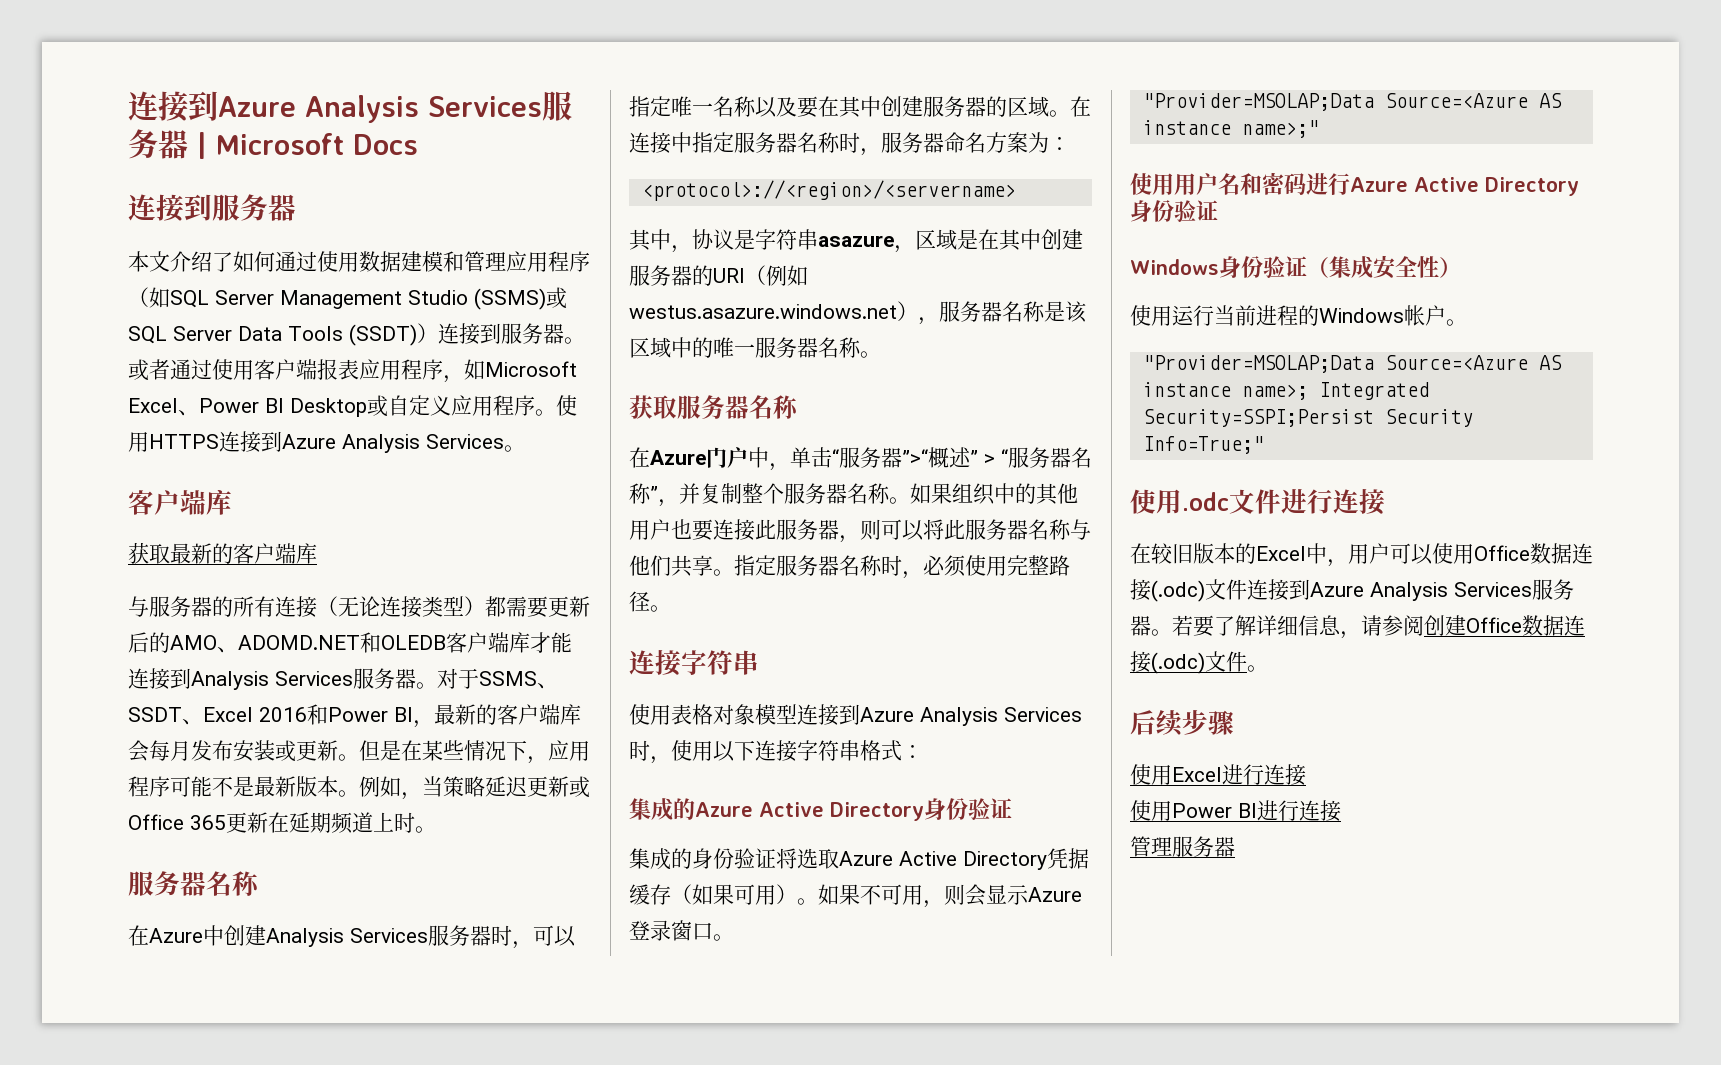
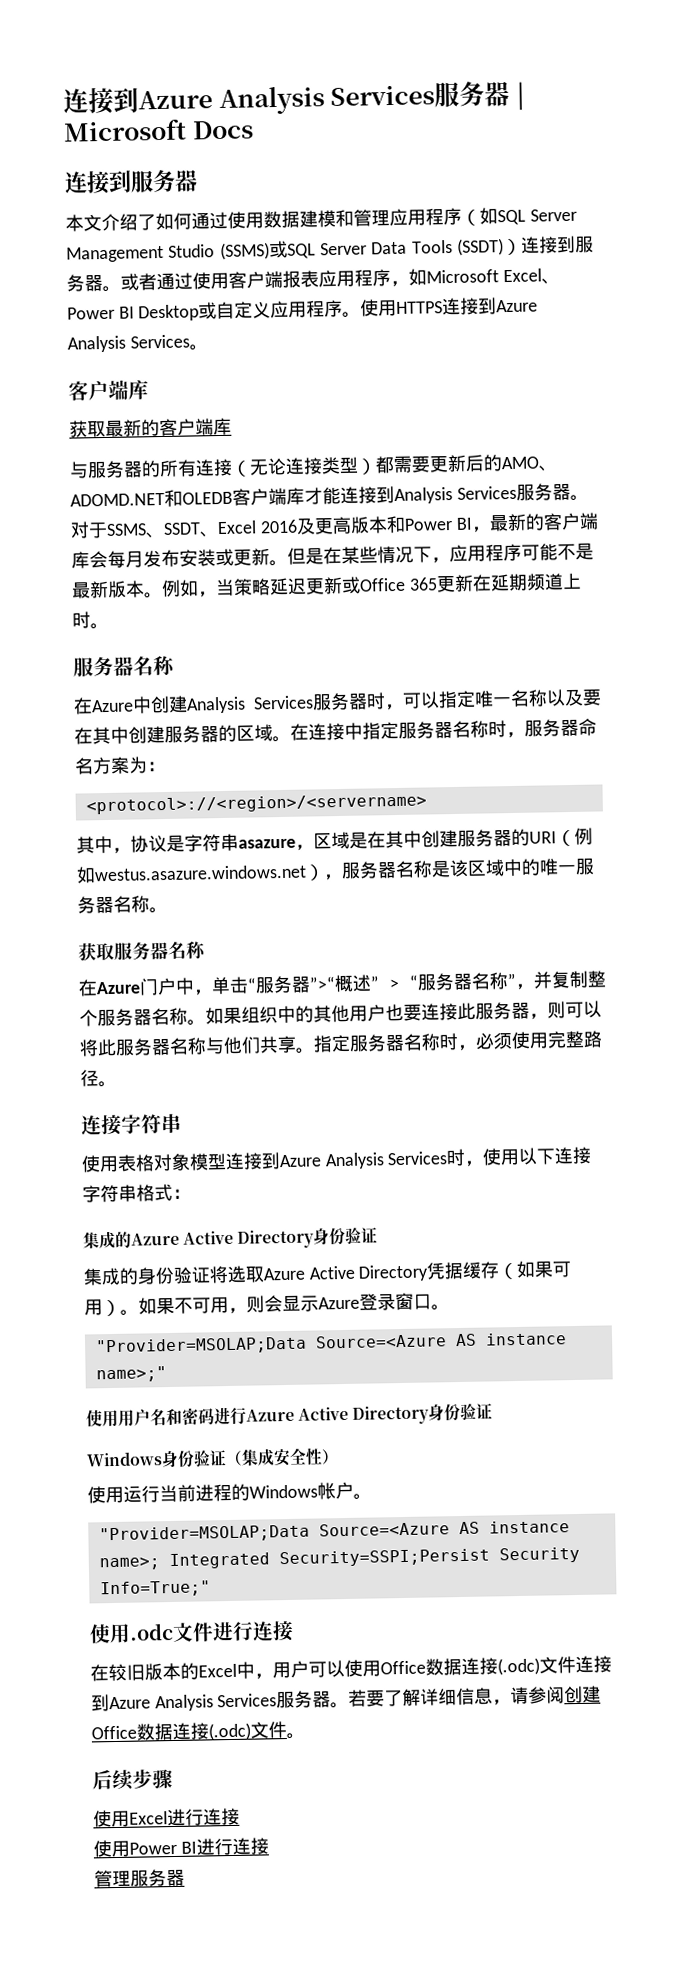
- 对于SSMS、SSDT、Excel 2016和Power BI，最新的客户端库会每月发布安装或更新。
+ 对于SSMS、SSDT、Excel 2016及更高版本和Power BI，最新的客户端库会每月发布安装或更新。

